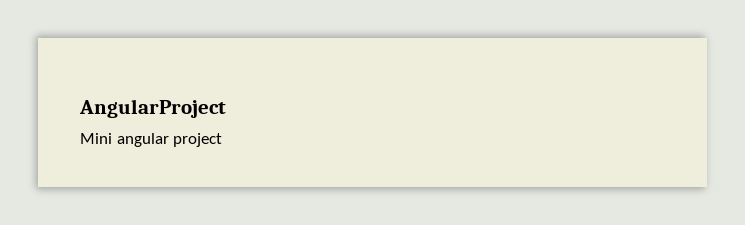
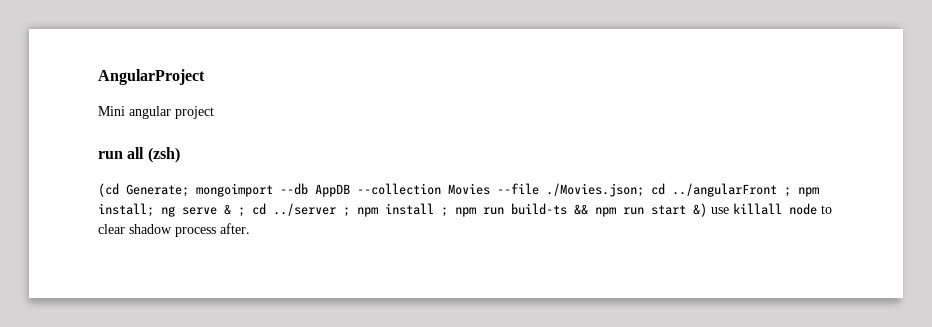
+ run all (zsh)
+ (cd Generate; mongoimport --db AppDB --collection Movies --file ./Movies.json; cd ../angularFront ; npm install; ng serve & ; cd ../server ; npm install ; npm run build-ts && npm run start &) use killall node to clear shadow process after.

